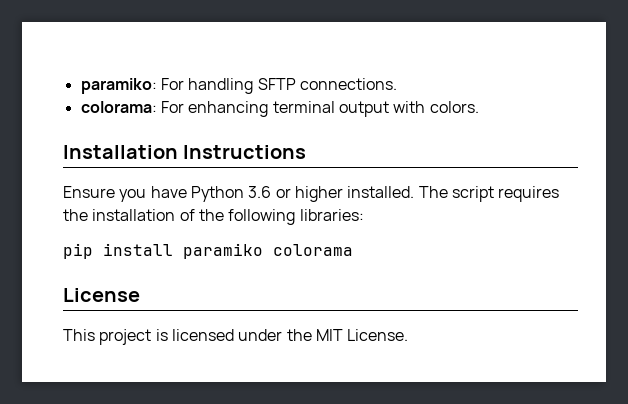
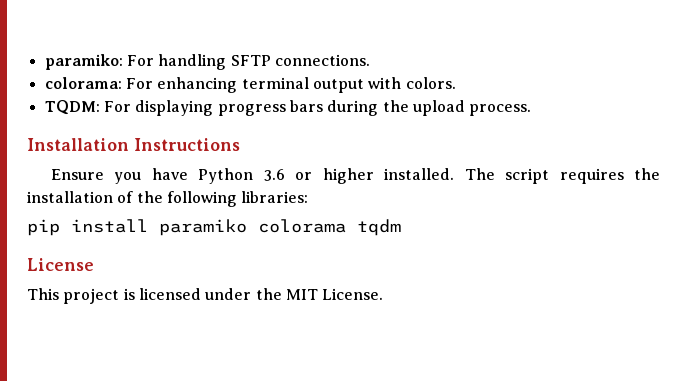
+ TQDM: For displaying progress bars during the upload process.
- pip install paramiko colorama
+ pip install paramiko colorama tqdm

